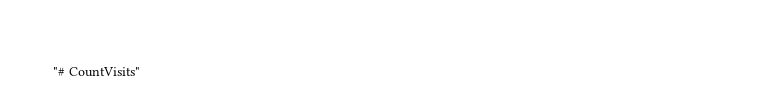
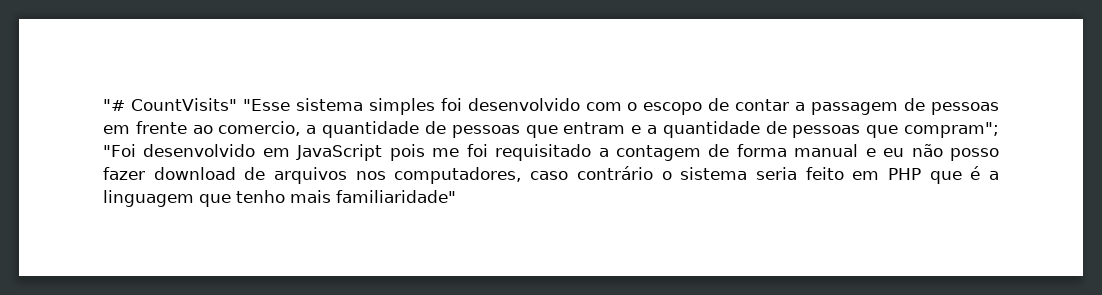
- "# CountVisits"
+ "# CountVisits" "Esse sistema simples foi desenvolvido com o escopo de contar a passagem de pessoas em frente ao comercio, a quantidade de pessoas que entram e a quantidade de pessoas que compram"; "Foi desenvolvido em JavaScript pois me foi requisitado a contagem de forma manual e eu não posso fazer download de arquivos nos computadores, caso contrário o sistema seria feito em PHP que é a linguagem que tenho mais familiaridade"

